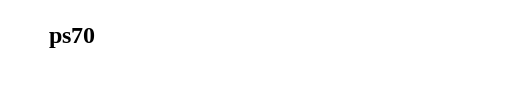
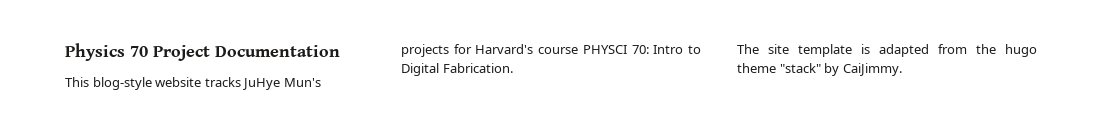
- ps70
+ Physics 70 Project Documentation
+ This blog-style website tracks JuHye Mun's projects for Harvard's course PHYSCI 70: Intro to Digital Fabrication.
+ The site template is adapted from the hugo theme "stack" by CaiJimmy.

